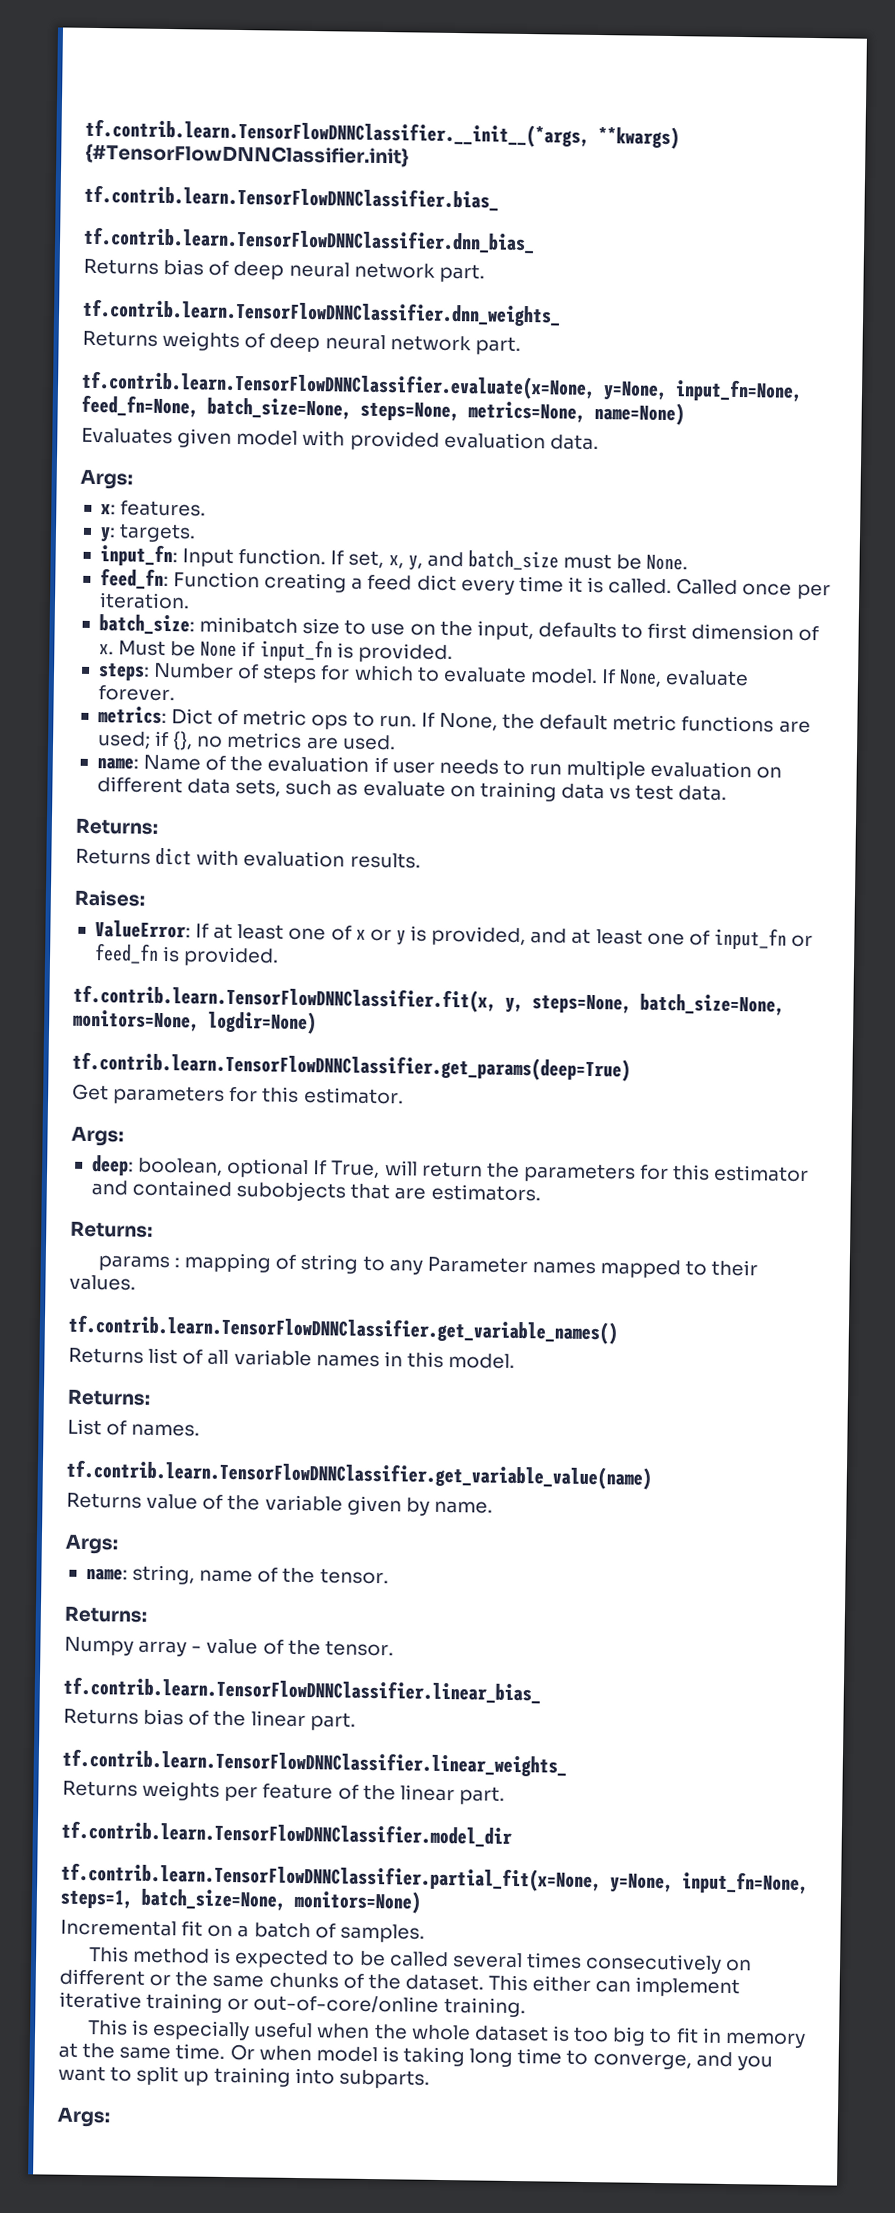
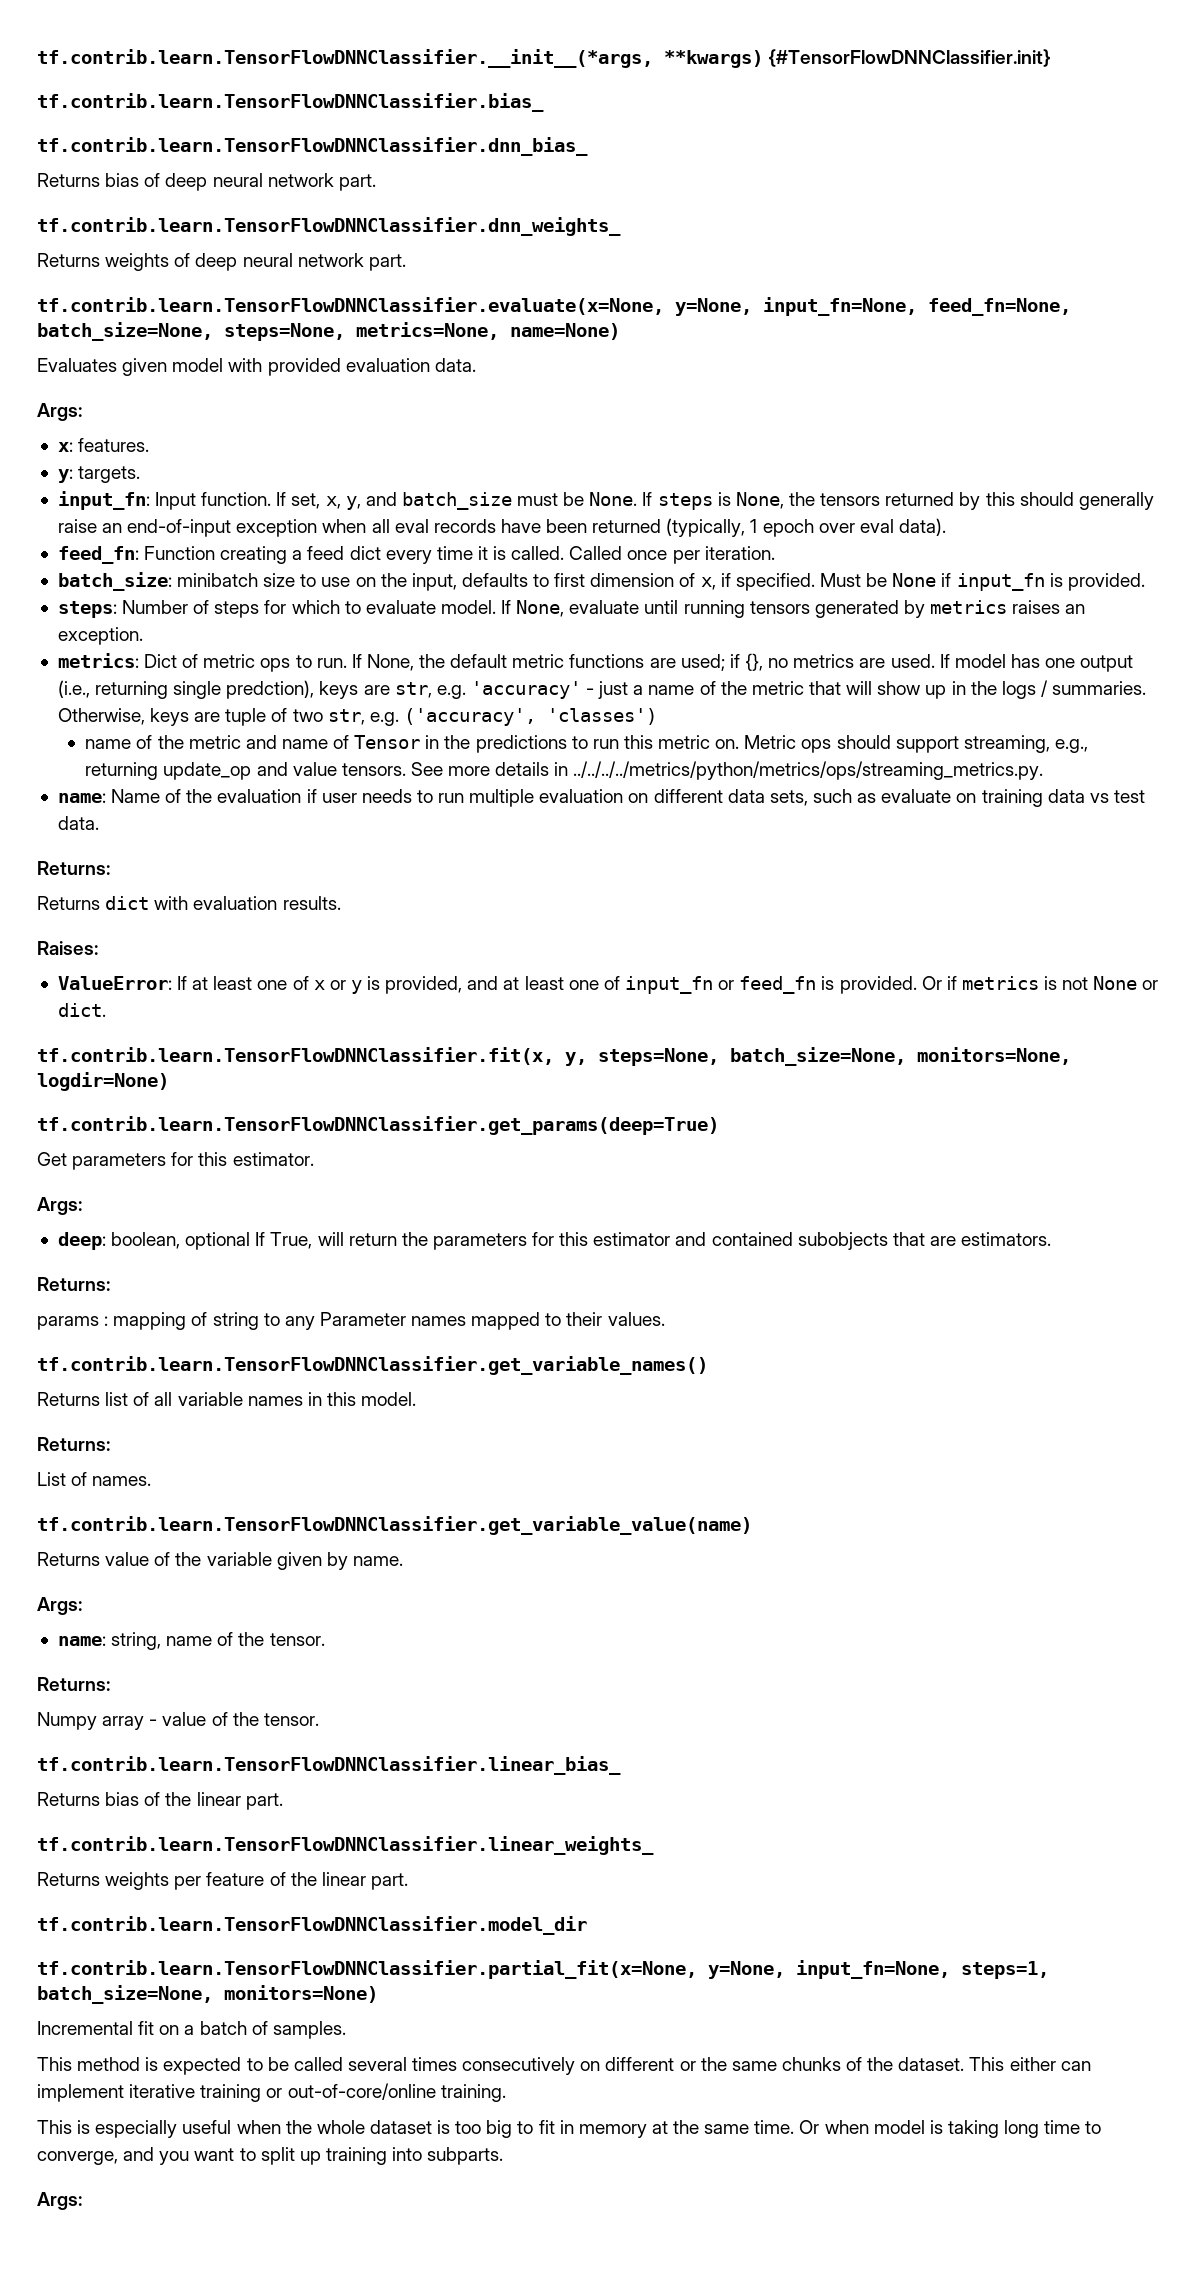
+ If steps is None, the tensors returned by this should generally raise an end-of-input exception when all eval records have been returned (typically, 1 epoch over eval data).
- batch_size: minibatch size to use on the input, defaults to first dimension of x.
+ batch_size: minibatch size to use on the input, defaults to first dimension of x, if specified.
- If None, evaluate forever.
+ If None, evaluate until running tensors generated by metrics raises an exception.
+ If model has one output (i.e., returning single predction), keys are str, e.g. 'accuracy' - just a name of the metric that will show up in the logs / summaries. Otherwise, keys are tuple of two str, e.g. ('accuracy', 'classes')
+ name of the metric and name of Tensor in the predictions to run this metric on. Metric ops should support streaming, e.g., returning update_op and value tensors. See more details in ../../../../metrics/python/metrics/ops/streaming_metrics.py.
+ Or if metrics is not None or dict.

